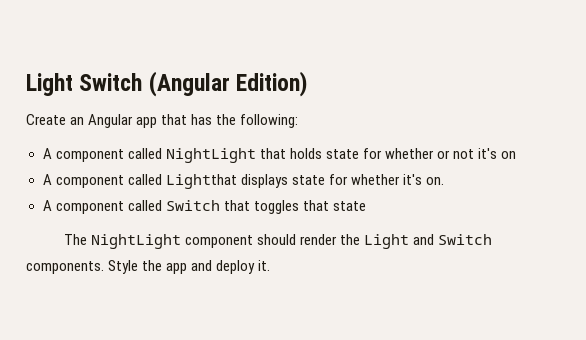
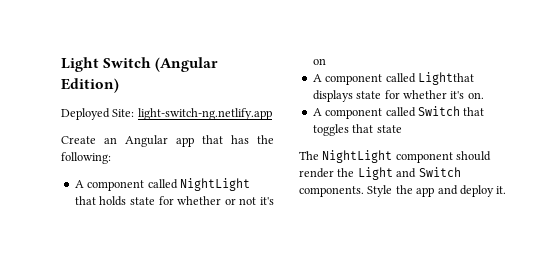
+ Deployed Site: light-switch-ng.netlify.app

